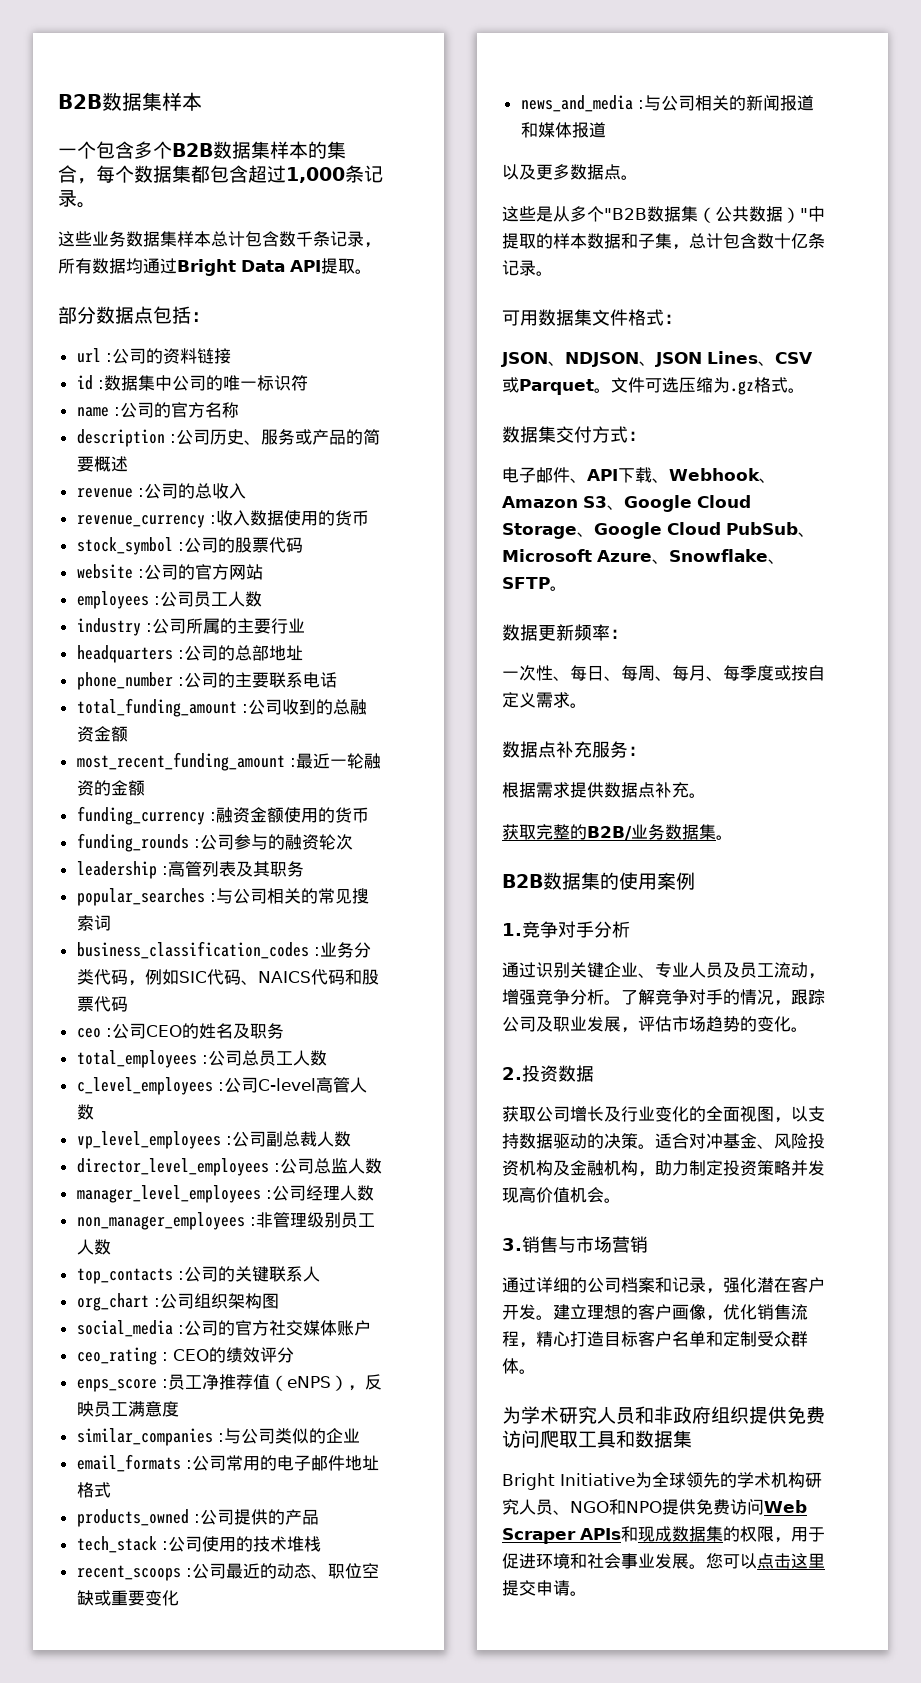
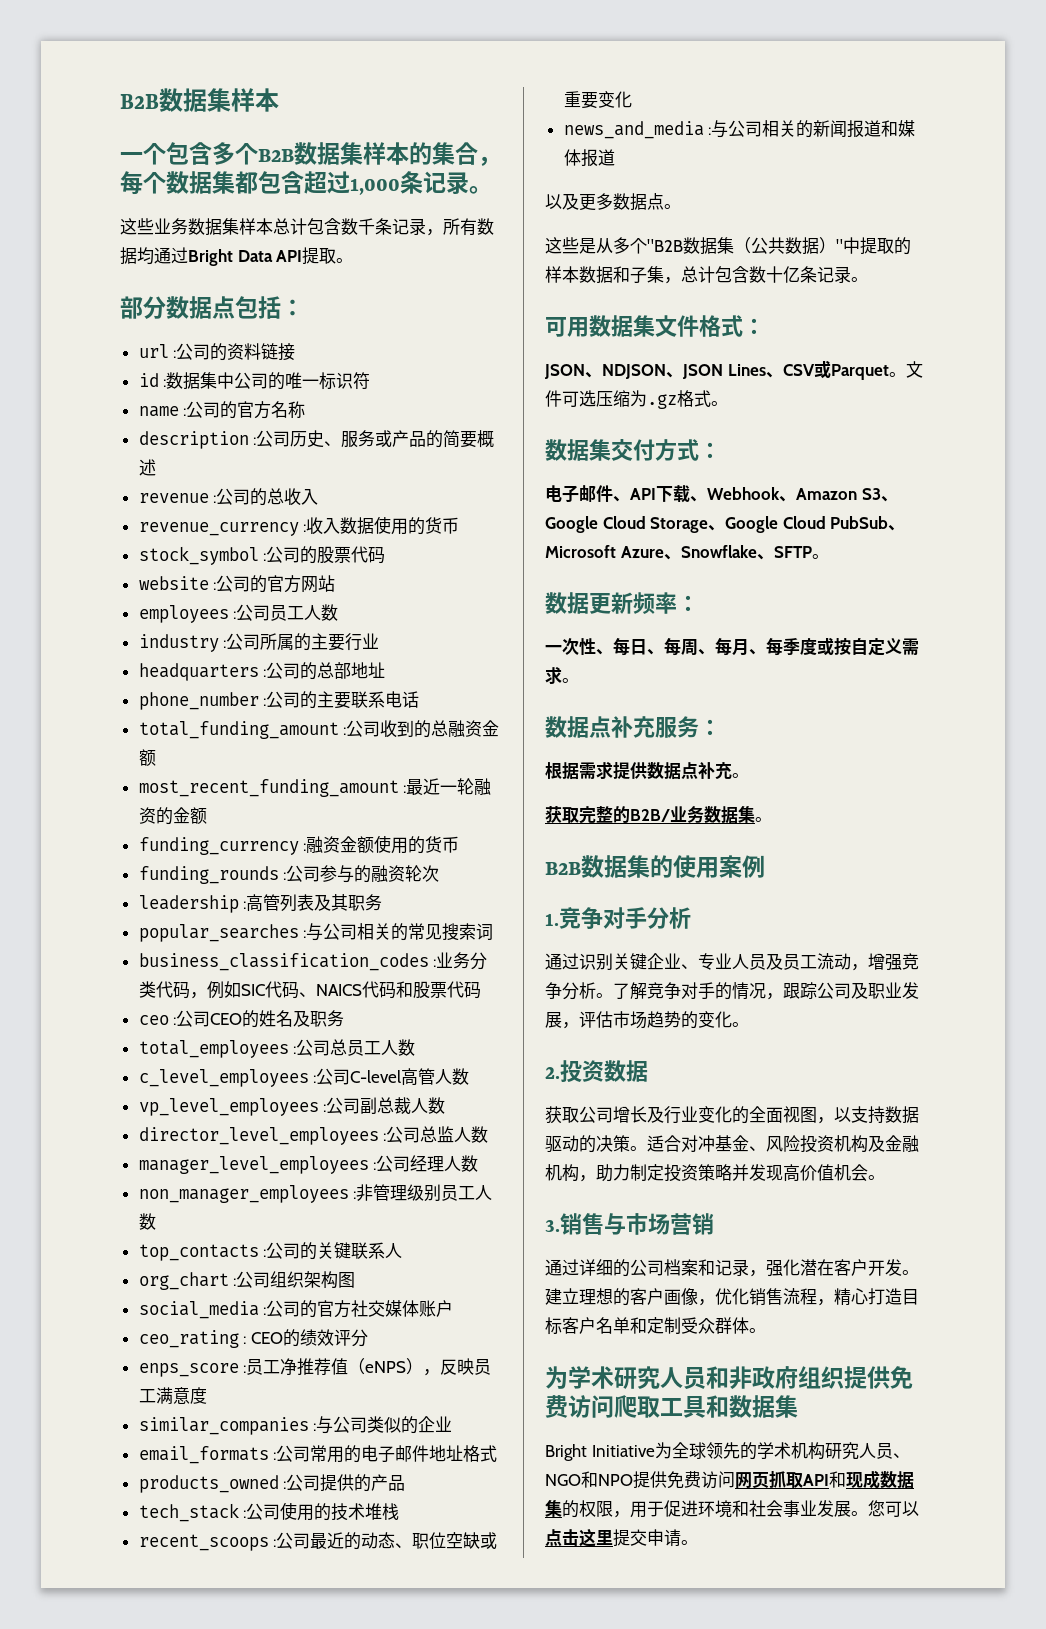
- Bright Initiative为全球领先的学术机构研究人员、NGO和NPO提供免费访问Web Scraper APIs和现成数据集的权限，用于促进环境和社会事业发展。
+ Bright Initiative为全球领先的学术机构研究人员、NGO和NPO提供免费访问网页抓取API和现成数据集的权限，用于促进环境和社会事业发展。

